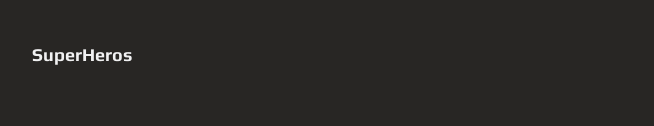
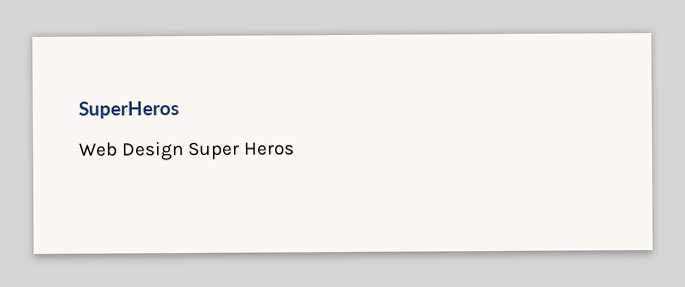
+ Web Design Super Heros

